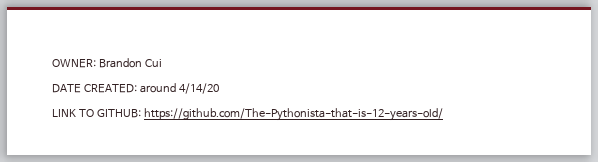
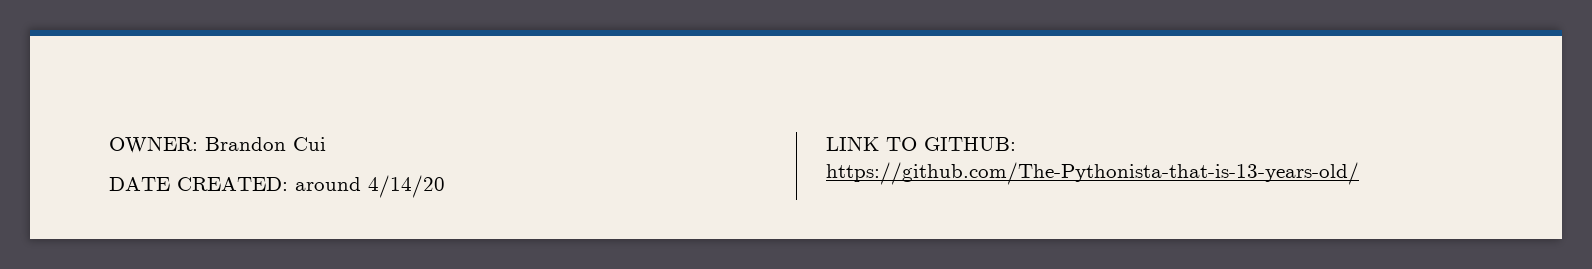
- LINK TO GITHUB: https://github.com/The-Pythonista-that-is-12-years-old/
+ LINK TO GITHUB: https://github.com/The-Pythonista-that-is-13-years-old/

